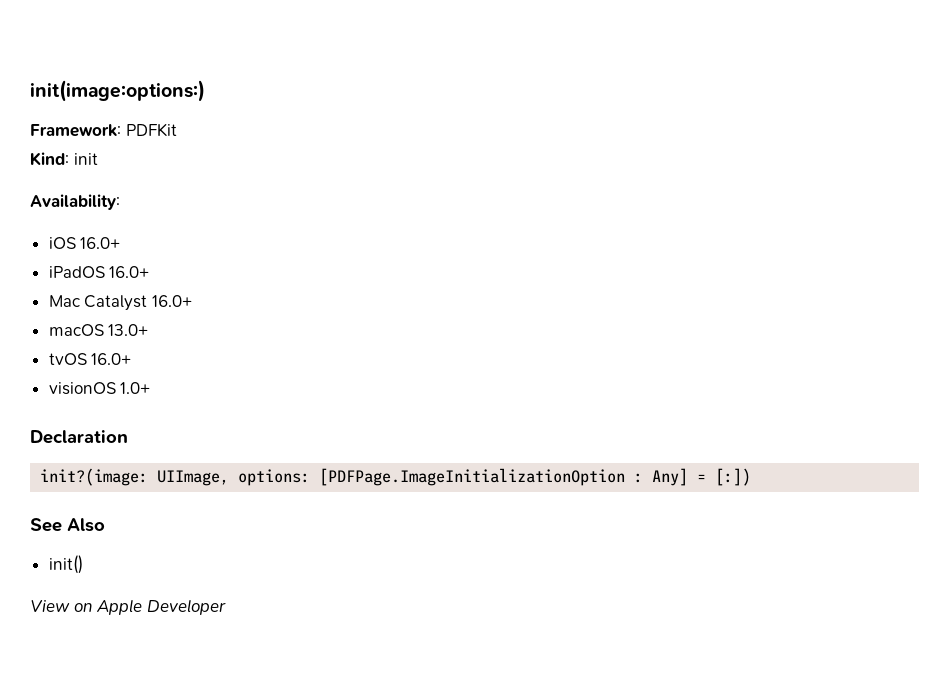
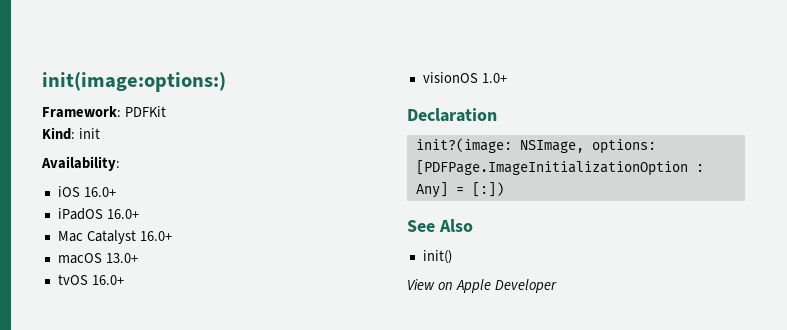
- init?(image: UIImage, options: [PDFPage.ImageInitializationOption : Any] = [:])
+ init?(image: NSImage, options: [PDFPage.ImageInitializationOption : Any] = [:])

